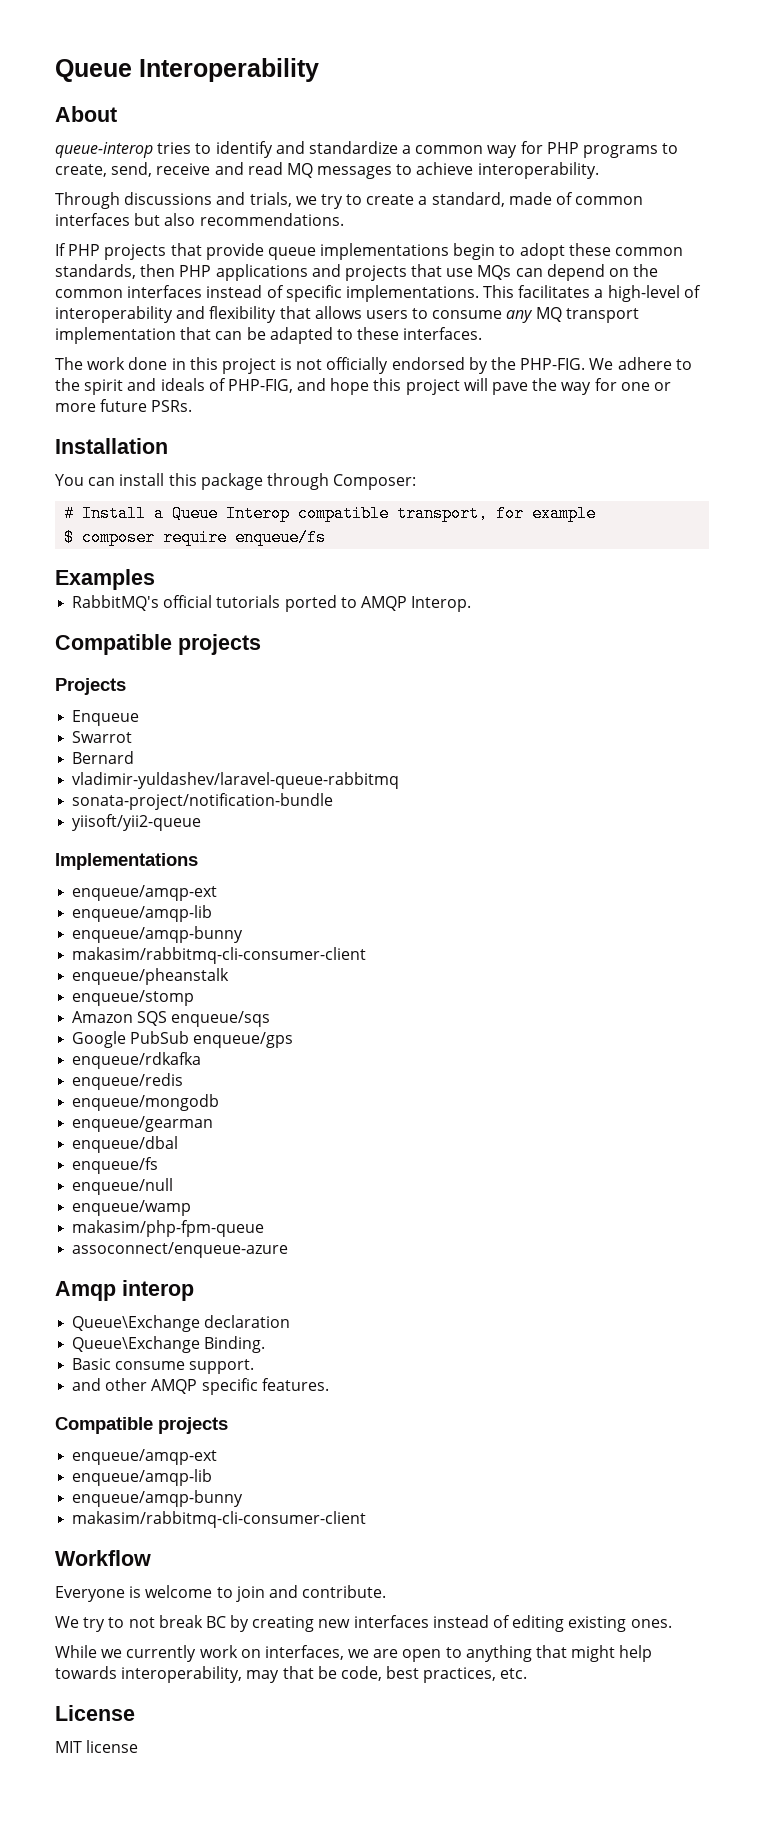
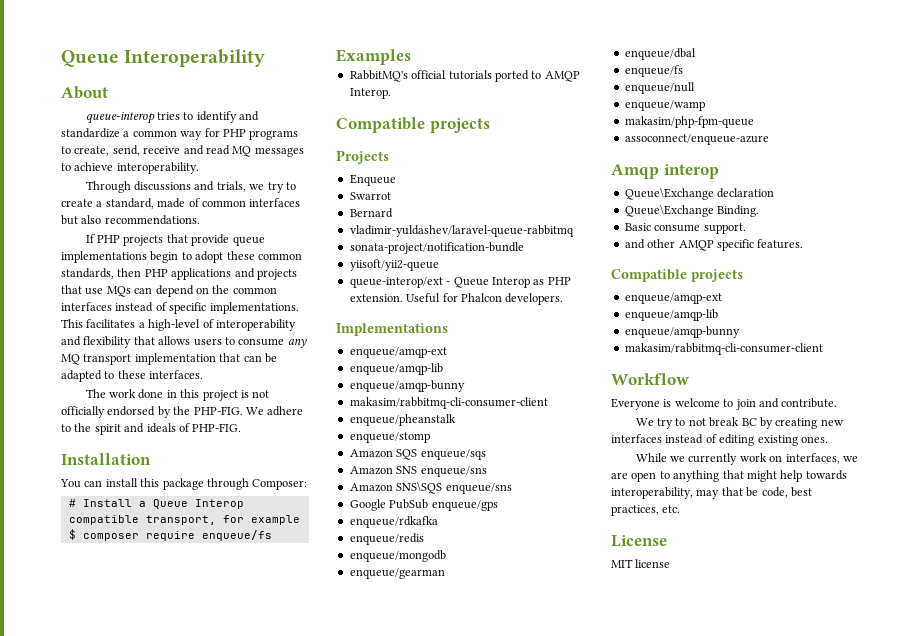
- We adhere to the spirit and ideals of PHP-FIG, and hope this project will pave the way for one or more future PSRs.
+ We adhere to the spirit and ideals of PHP-FIG.
+ queue-interop/ext - Queue Interop as PHP extension. Useful for Phalcon developers.
+ Amazon SNS enqueue/sns
+ Amazon SNS\SQS enqueue/sns

